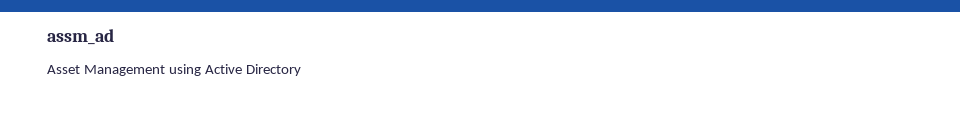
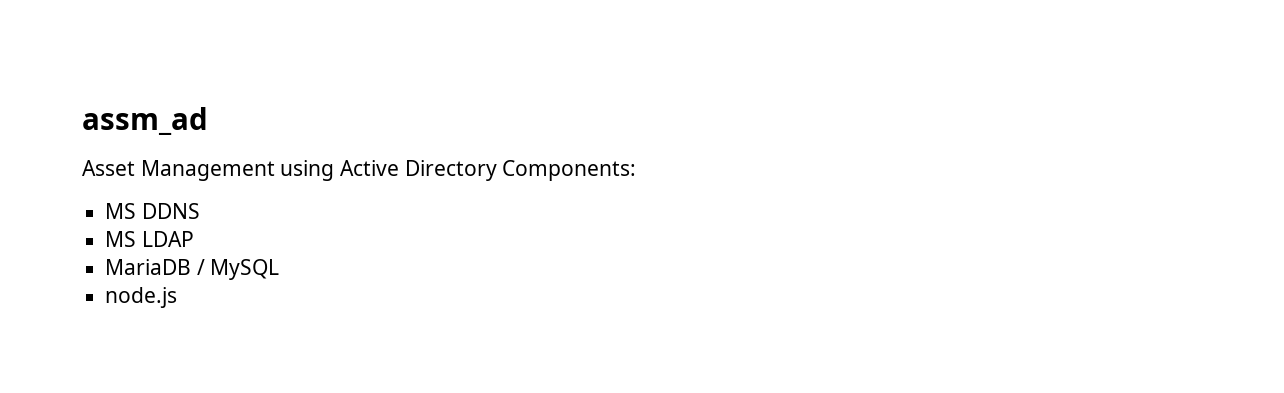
- Asset Management using Active Directory
+ Asset Management using Active Directory Components:
+ MS DDNS
+ MS LDAP
+ MariaDB / MySQL
+ node.js

